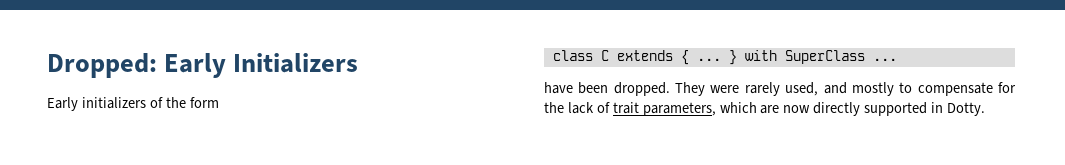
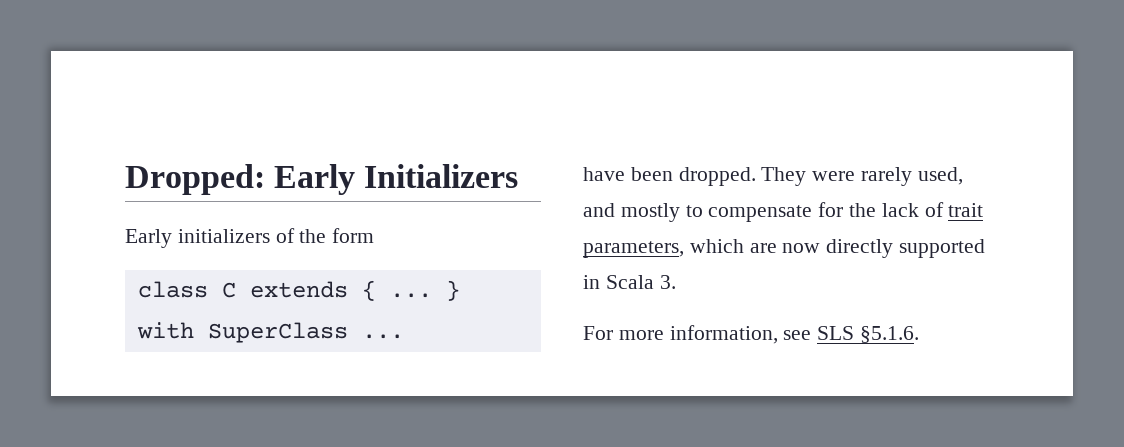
- They were rarely used, and mostly to compensate for the lack of trait parameters, which are now directly supported in Dotty.
+ They were rarely used, and mostly to compensate for the lack of trait parameters, which are now directly supported in Scala 3.
+ For more information, see SLS §5.1.6.

